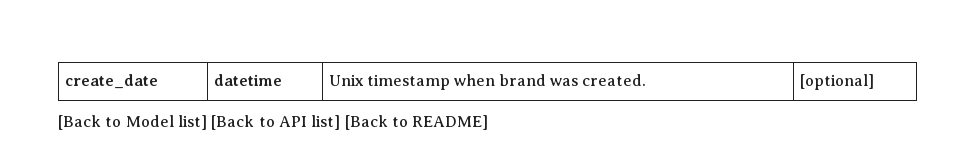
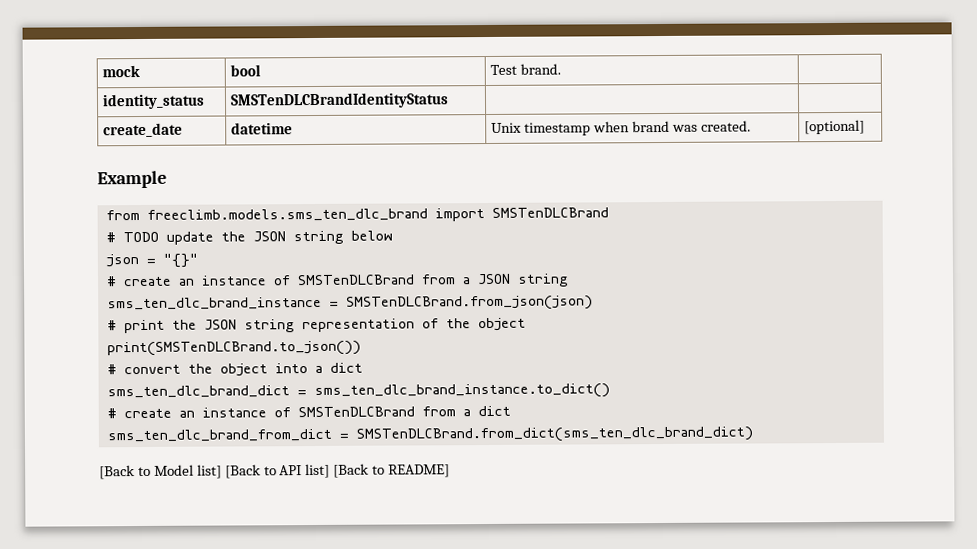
+ mock | bool | Test brand. |
+ identity_status | SMSTenDLCBrandIdentityStatus | |
+ Example
+ from freeclimb.models.sms_ten_dlc_brand import SMSTenDLCBrand
+ # TODO update the JSON string below
+ json = "{}"
+ # create an instance of SMSTenDLCBrand from a JSON string
+ sms_ten_dlc_brand_instance = SMSTenDLCBrand.from_json(json)
+ # print the JSON string representation of the object
+ print(SMSTenDLCBrand.to_json())
+ # convert the object into a dict
+ sms_ten_dlc_brand_dict = sms_ten_dlc_brand_instance.to_dict()
+ # create an instance of SMSTenDLCBrand from a dict
+ sms_ten_dlc_brand_from_dict = SMSTenDLCBrand.from_dict(sms_ten_dlc_brand_dict)

